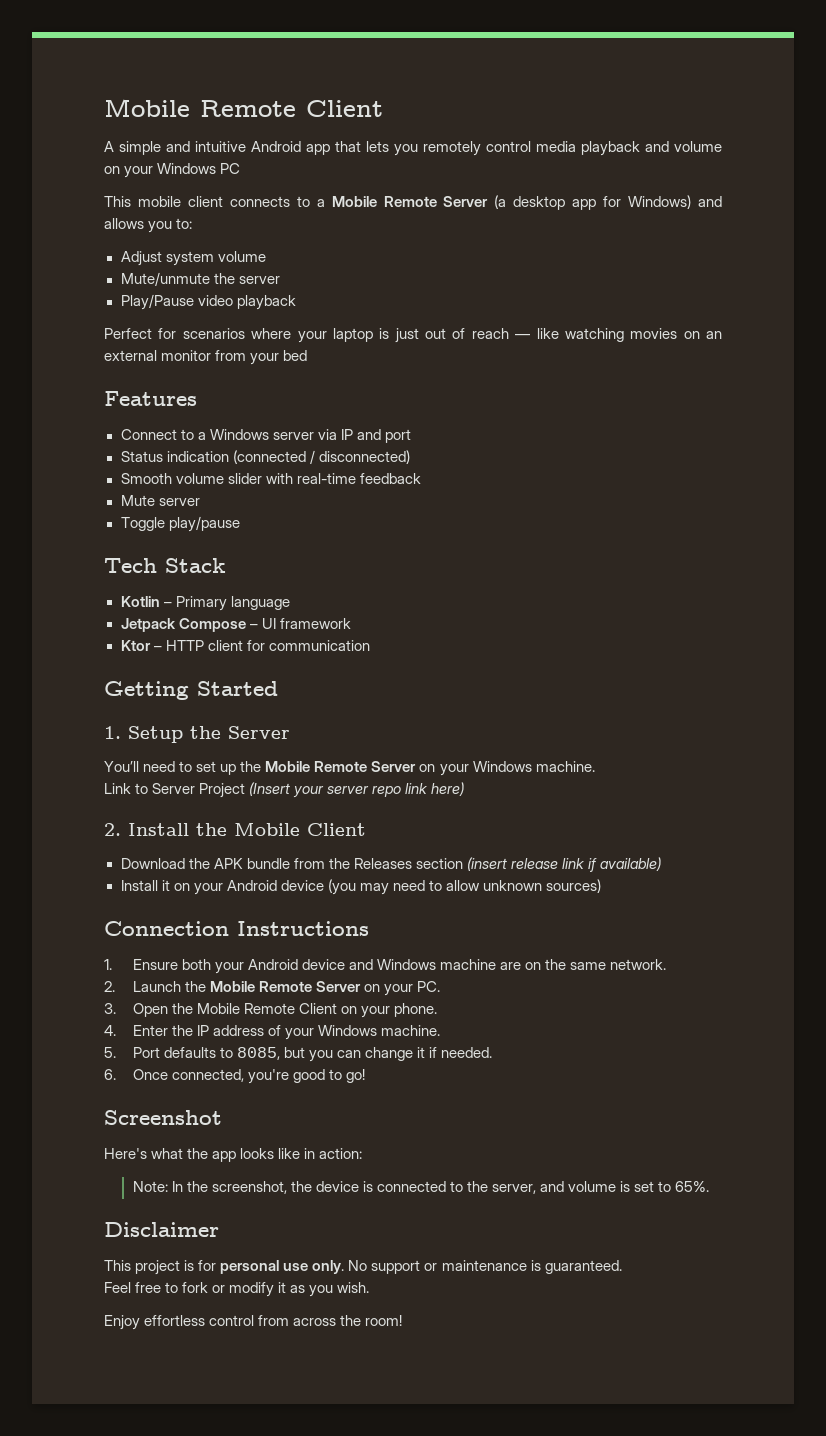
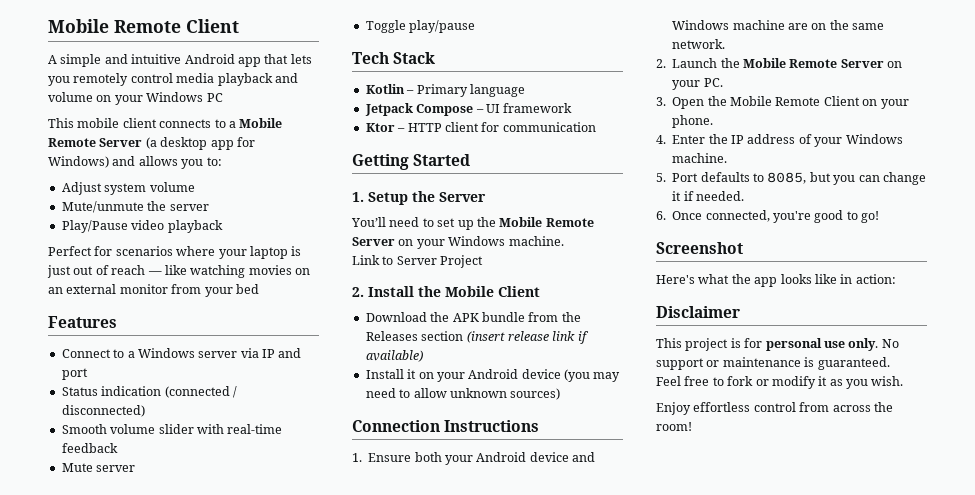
- Link to Server Project (Insert your server repo link here)
+ Link to Server Project
- Note: In the screenshot, the device is connected to the server, and volume is set to 65%.

